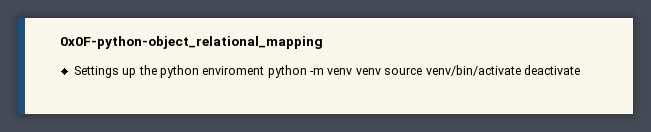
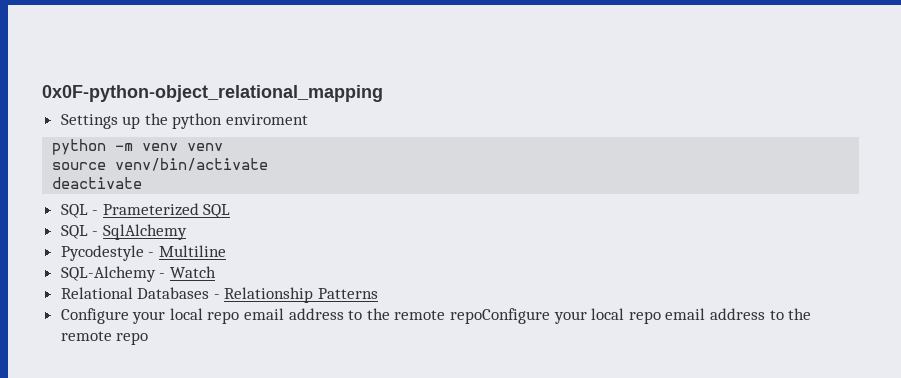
- Settings up the python enviroment python -m venv venv source venv/bin/activate deactivate
+ Settings up the python enviroment
+ python -m venv venv
+ source venv/bin/activate
+ deactivate
+ SQL - Prameterized SQL
+ SQL - SqlAlchemy
+ Pycodestyle - Multiline
+ SQL-Alchemy - Watch
+ Relational Databases - Relationship Patterns
+ Configure your local repo email address to the remote repoConfigure your local repo email address to the remote repo

